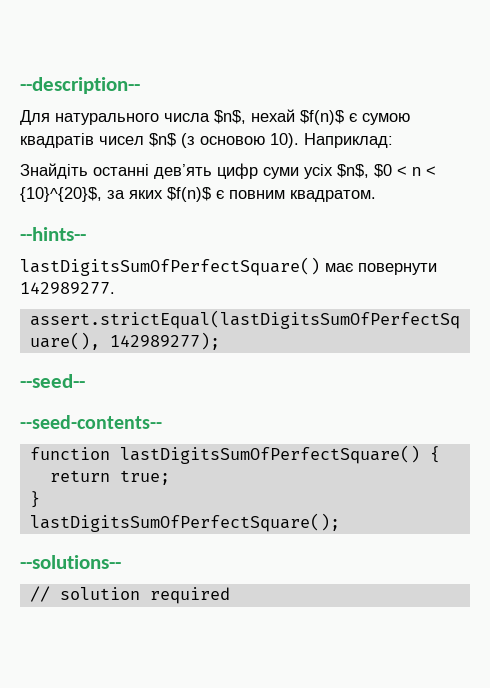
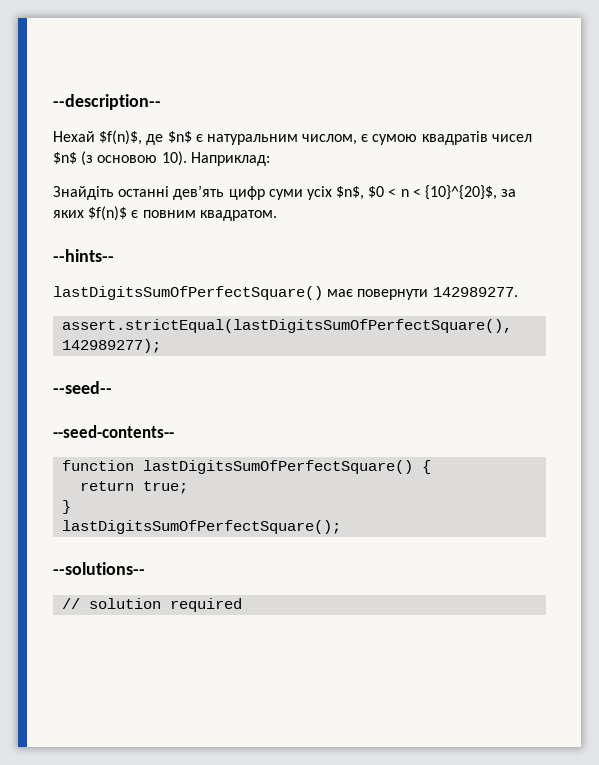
- Для натурального числа $n$, нехай $f(n)$ є сумою квадратів чисел $n$ (з основою 10).
+ Нехай $f(n)$, де $n$ є натуральним числом, є сумою квадратів чисел $n$ (з основою 10).

